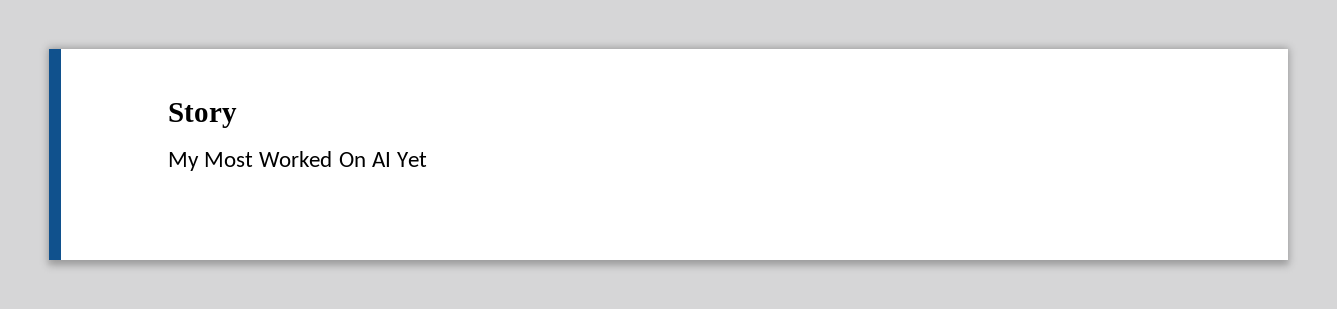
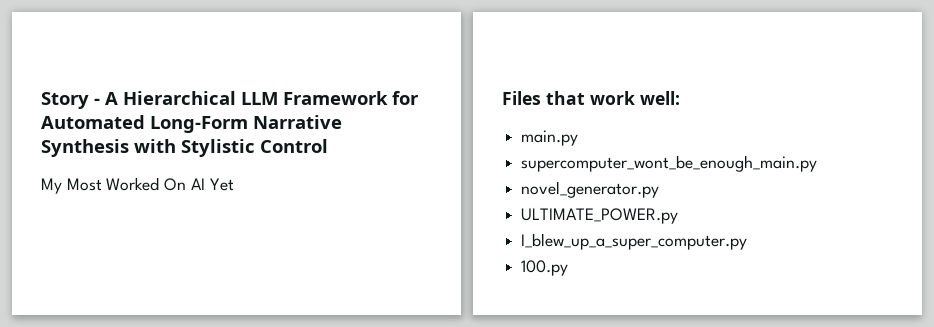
- Story
+ Story - A Hierarchical LLM Framework for Automated Long-Form Narrative Synthesis with Stylistic Control
+ Files that work well:
+ main.py
+ supercomputer_wont_be_enough_main.py
+ novel_generator.py
+ ULTIMATE_POWER.py
+ I_blew_up_a_super_computer.py
+ 100.py

